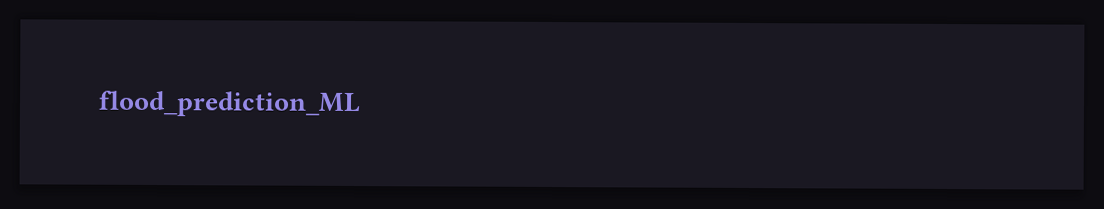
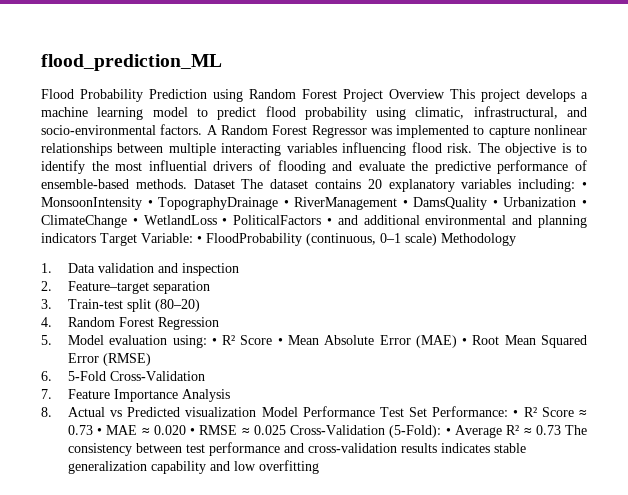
+ Flood Probability Prediction using Random Forest Project Overview This project develops a machine learning model to predict flood probability using climatic, infrastructural, and socio-environmental factors. A Random Forest Regressor was implemented to capture nonlinear relationships between multiple interacting variables influencing flood risk. The objective is to identify the most influential drivers of flooding and evaluate the predictive performance of ensemble-based methods. Dataset The dataset contains 20 explanatory variables including: • MonsoonIntensity • TopographyDrainage • RiverManagement • DamsQuality • Urbanization • ClimateChange • WetlandLoss • PoliticalFactors • and additional environmental and planning indicators Target Variable: • FloodProbability (continuous, 0–1 scale) Methodology
+ 1. Data validation and inspection
+ 2. Feature–target separation
+ 3. Train-test split (80–20)
+ 4. Random Forest Regression
+ 5. Model evaluation using: • R² Score • Mean Absolute Error (MAE) • Root Mean Squared Error (RMSE)
+ 6. 5-Fold Cross-Validation
+ 7. Feature Importance Analysis
+ 8. Actual vs Predicted visualization Model Performance Test Set Performance: • R² Score ≈ 0.73 • MAE ≈ 0.020 • RMSE ≈ 0.025 Cross-Validation (5-Fold): • Average R² ≈ 0.73 The consistency between test performance and cross-validation results indicates stable generalization capability and low overfitting

